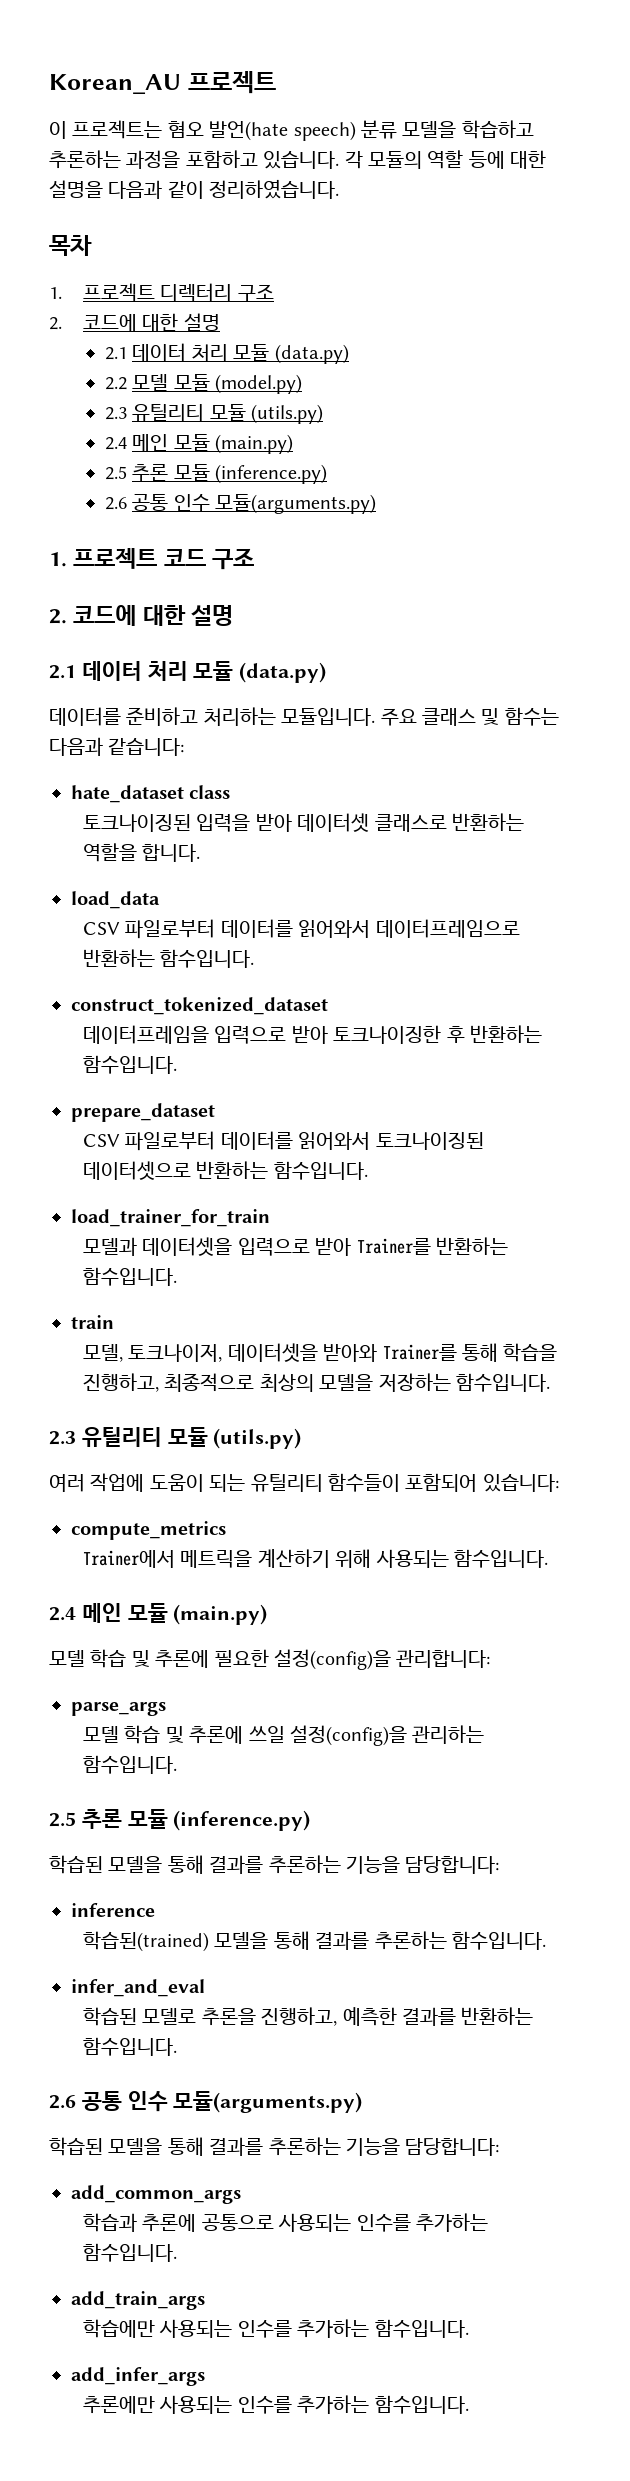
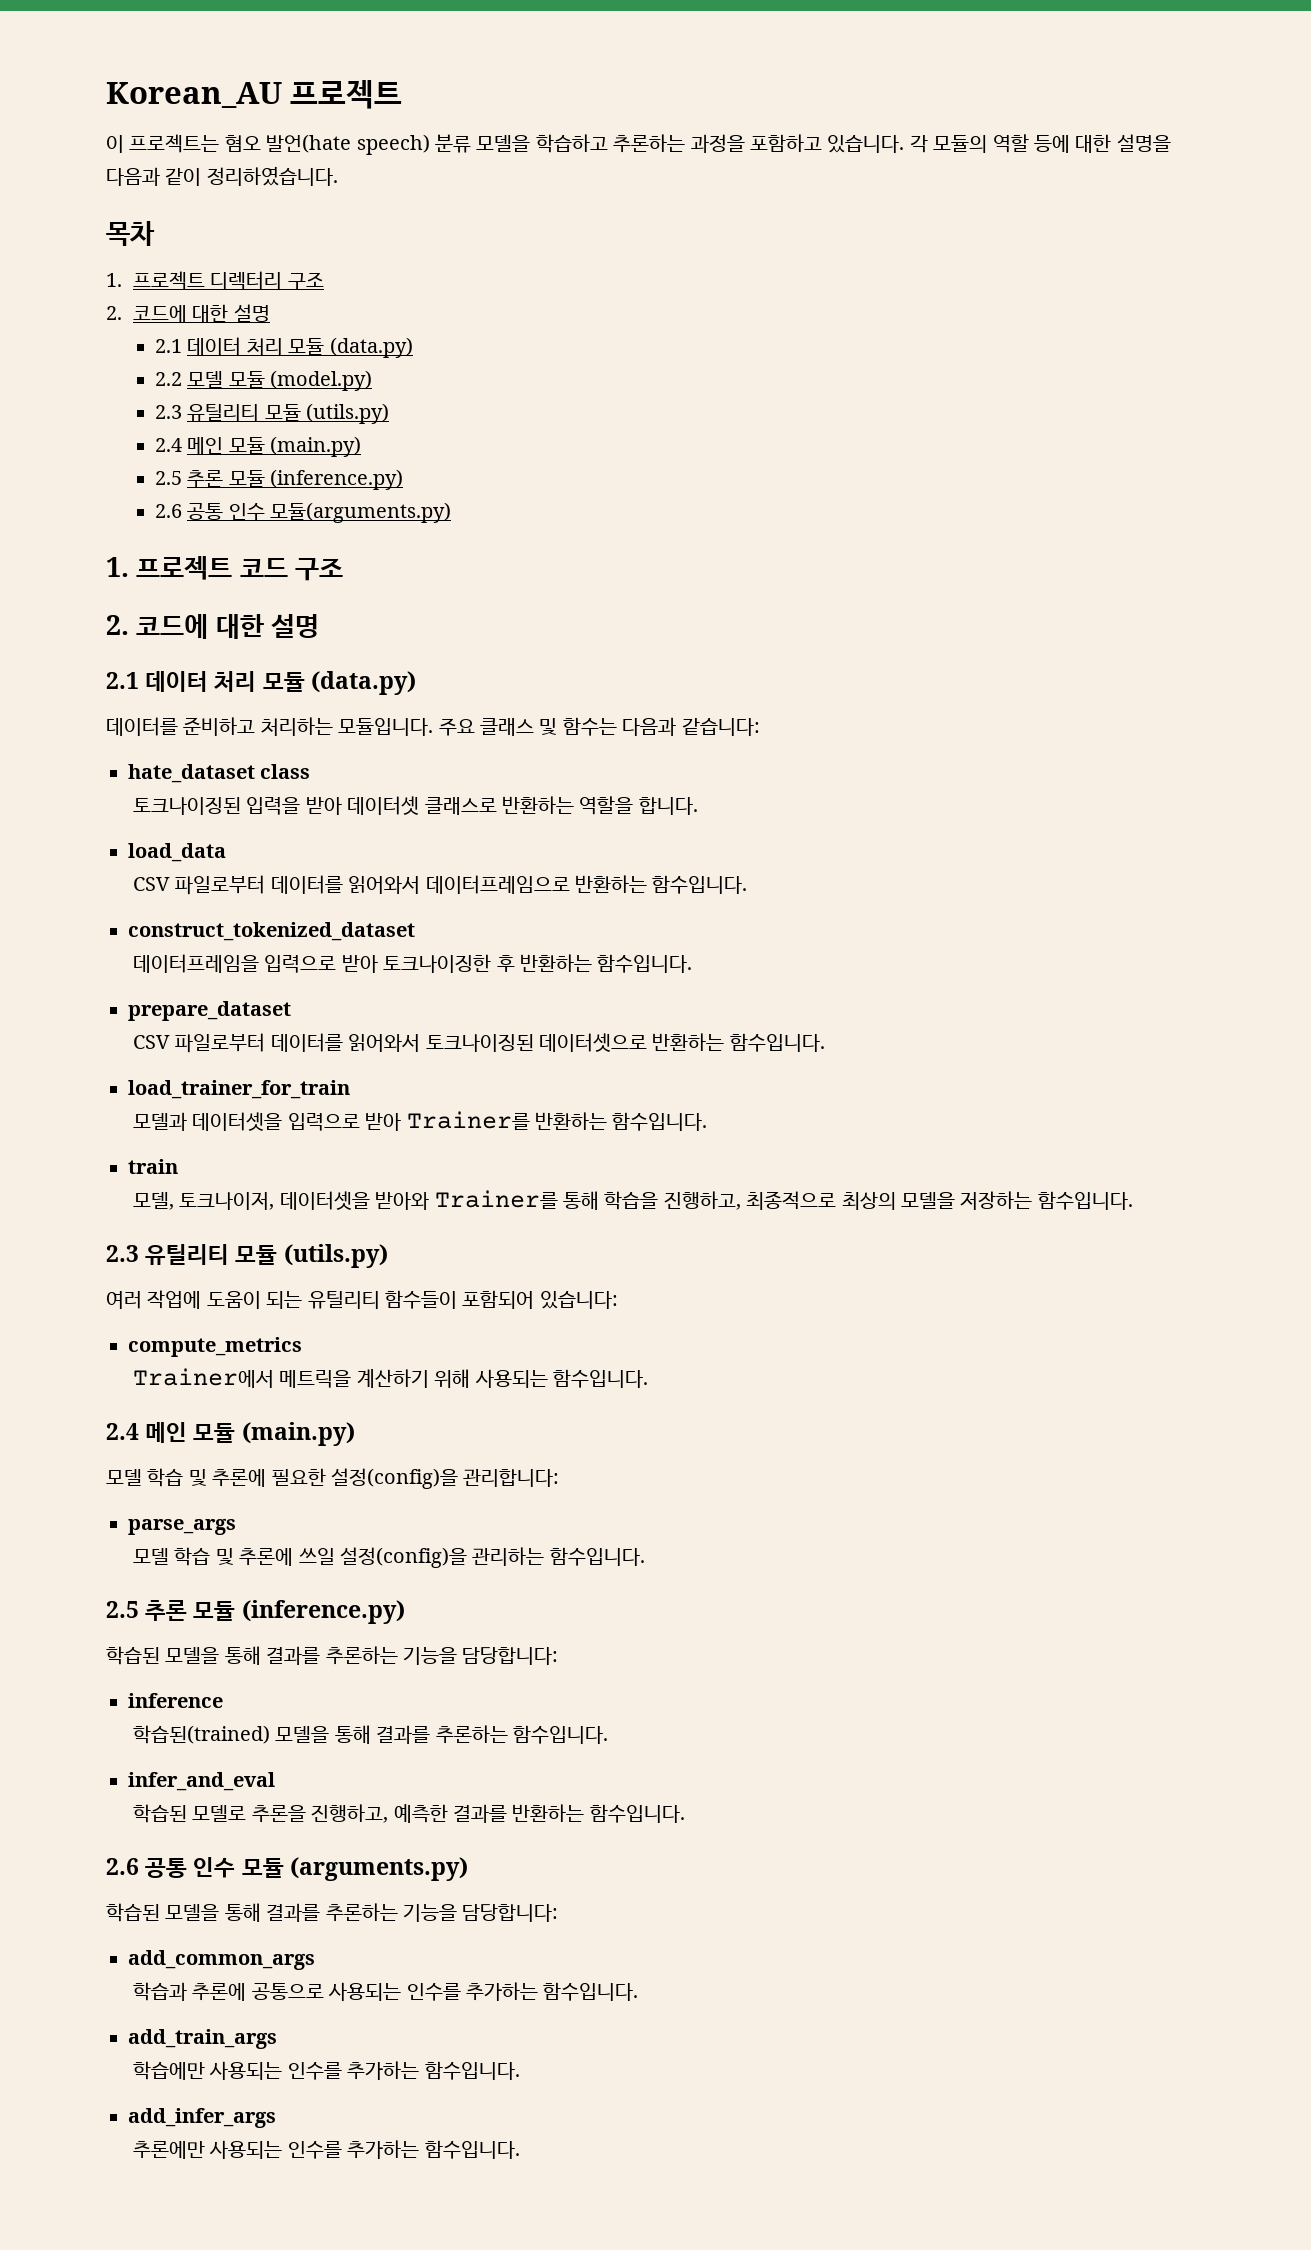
  학습된 모델로 추론을 진행하고, 예측한 결과를 반환하는 함수입니다.
- 2.6 공통 인수 모듈(arguments.py)
+ 2.6 공통 인수 모듈 (arguments.py)

